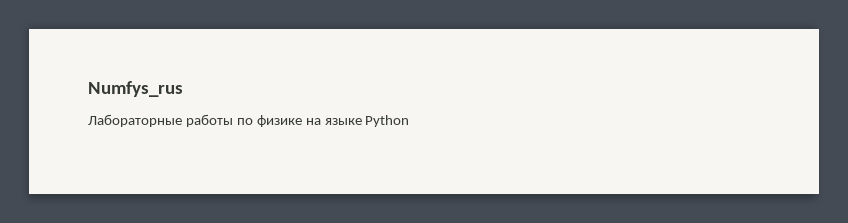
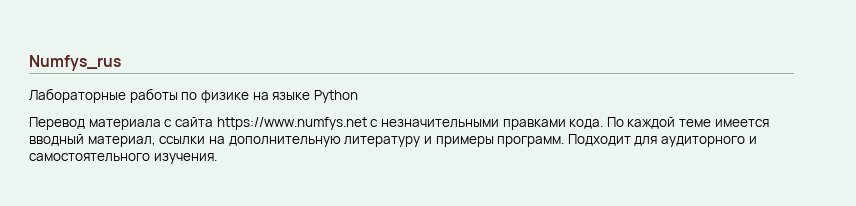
+ Перевод материала с сайта https://www.numfys.net с незначительными правками кода. По каждой теме имеется вводный материал, ссылки на дополнительную литературу и примеры программ. Подходит для аудиторного и самостоятельного изучения.

